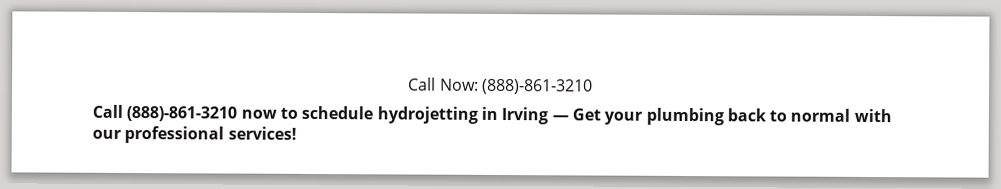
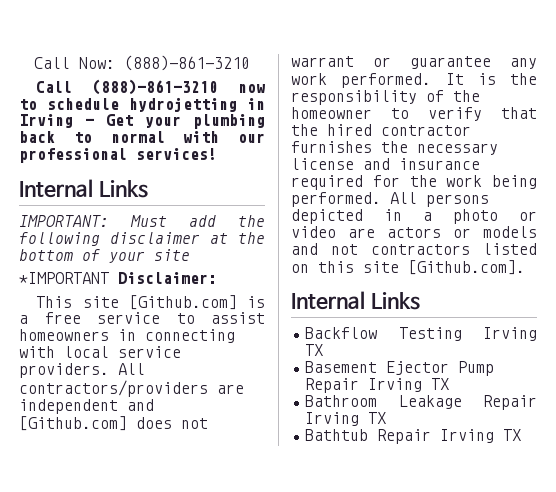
  Call (888)-861-3210 now to schedule hydrojetting in Irving — Get your plumbing back to normal with our professional services!
+ Internal Links
+ IMPORTANT: Must add the following disclaimer at the bottom of your site
+ *IMPORTANT Disclaimer:
+ This site [Github.com] is a free service to assist homeowners in connecting with local service providers. All contractors/providers are independent and [Github.com] does not warrant or guarantee any work performed. It is the responsibility of the homeowner to verify that the hired contractor furnishes the necessary license and insurance required for the work being performed. All persons depicted in a photo or video are actors or models and not contractors listed on this site [Github.com].
+ Internal Links
+ Backflow Testing Irving TX
+ Basement Ejector Pump Repair Irving TX
+ Bathroom Leakage Repair Irving TX
+ Bathtub Repair Irving TX

